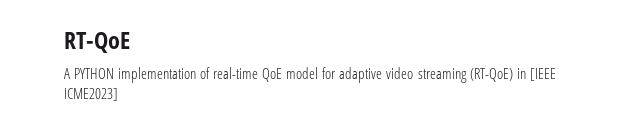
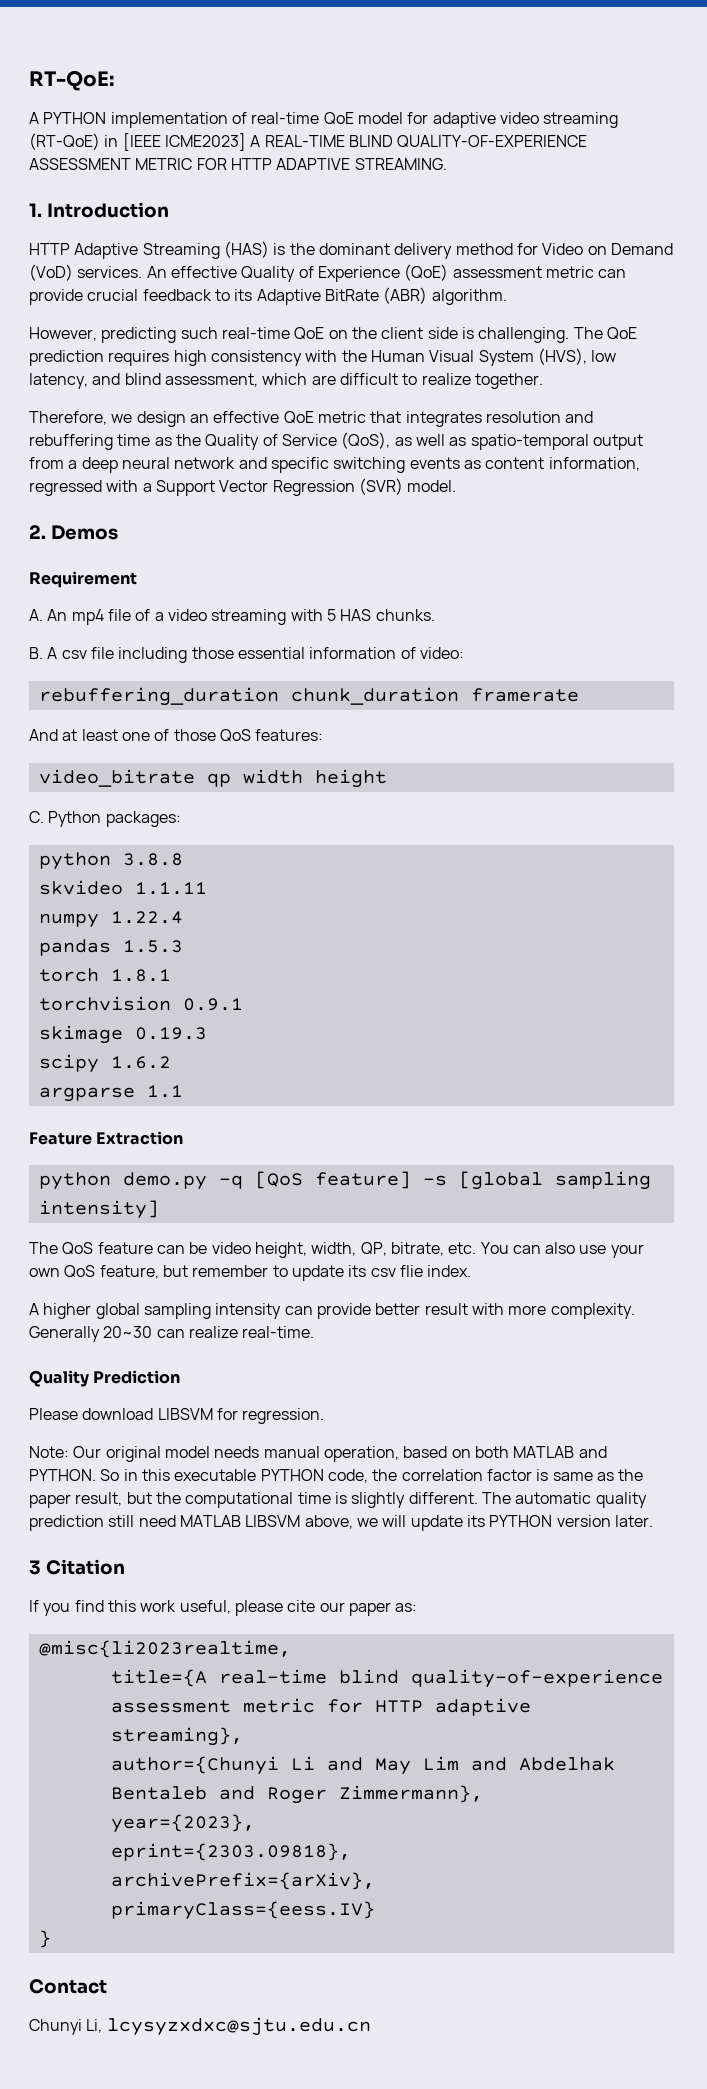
- RT-QoE
+ RT-QoE:
- A PYTHON implementation of real-time QoE model for adaptive video streaming (RT-QoE) in [IEEE ICME2023]
+ A PYTHON implementation of real-time QoE model for adaptive video streaming (RT-QoE) in [IEEE ICME2023] A REAL-TIME BLIND QUALITY-OF-EXPERIENCE ASSESSMENT METRIC FOR HTTP ADAPTIVE STREAMING.
+ 1. Introduction
+ HTTP Adaptive Streaming (HAS) is the dominant delivery method for Video on Demand (VoD) services. An effective Quality of Experience (QoE) assessment metric can provide crucial feedback to its Adaptive BitRate (ABR) algorithm.
+ However, predicting such real-time QoE on the client side is challenging. The QoE prediction requires high consistency with the Human Visual System (HVS), low latency, and blind assessment, which are difficult to realize together.
+ Therefore, we design an effective QoE metric that integrates resolution and rebuffering time as the Quality of Service (QoS), as well as spatio-temporal output from a deep neural network and specific switching events as content information, regressed with a Support Vector Regression (SVR) model.
+ 2. Demos
+ Requirement
+ A. An mp4 file of a video streaming with 5 HAS chunks.
+ B. A csv file including those essential information of video:
+ rebuffering_duration chunk_duration framerate
+ And at least one of those QoS features:
+ video_bitrate qp width height
+ C. Python packages:
+ python 3.8.8
+ skvideo 1.1.11
+ numpy 1.22.4
+ pandas 1.5.3
+ torch 1.8.1
+ torchvision 0.9.1
+ skimage 0.19.3
+ scipy 1.6.2
+ argparse 1.1
+ Feature Extraction
+ python demo.py -q [QoS feature] -s [global sampling intensity]
+ The QoS feature can be video height, width, QP, bitrate, etc. You can also use your own QoS feature, but remember to update its csv flie index.
+ A higher global sampling intensity can provide better result with more complexity. Generally 20~30 can realize real-time.
+ Quality Prediction
+ Please download LIBSVM for regression.
+ Note: Our original model needs manual operation, based on both MATLAB and PYTHON. So in this executable PYTHON code, the correlation factor is same as the paper result, but the computational time is slightly different. The automatic quality prediction still need MATLAB LIBSVM above, we will update its PYTHON version later.
+ 3 Citation
+ If you find this work useful, please cite our paper as:
+ @misc{li2023realtime,
+ title={A real-time blind quality-of-experience assessment metric for HTTP adaptive streaming},
+ author={Chunyi Li and May Lim and Abdelhak Bentaleb and Roger Zimmermann},
+ year={2023},
+ eprint={2303.09818},
+ archivePrefix={arXiv},
+ primaryClass={eess.IV}
+ }
+ Contact
+ Chunyi Li, lcysyzxdxc@sjtu.edu.cn

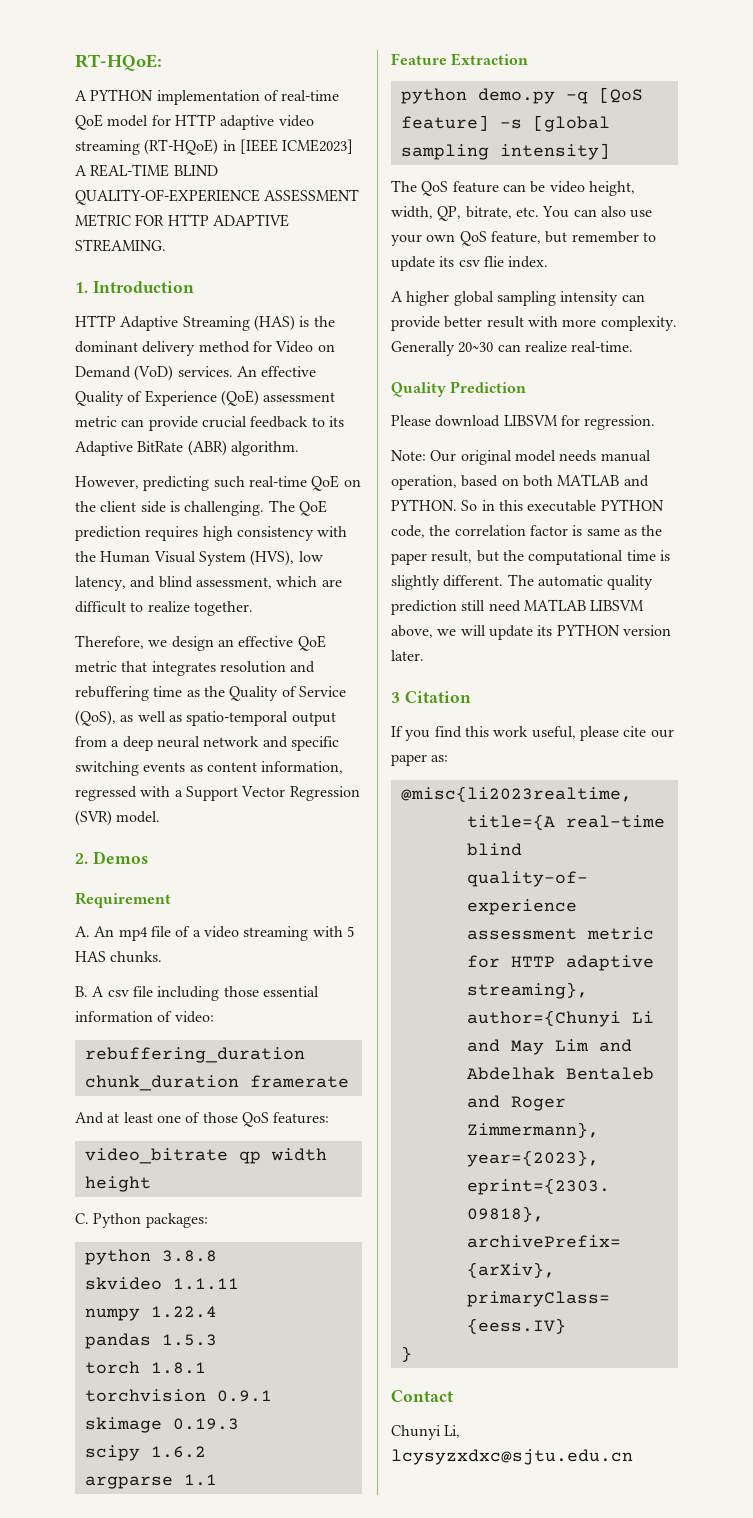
- RT-QoE:
+ RT-HQoE:
- A PYTHON implementation of real-time QoE model for adaptive video streaming (RT-QoE) in [IEEE ICME2023] A REAL-TIME BLIND QUALITY-OF-EXPERIENCE ASSESSMENT METRIC FOR HTTP ADAPTIVE STREAMING.
+ A PYTHON implementation of real-time QoE model for HTTP adaptive video streaming (RT-HQoE) in [IEEE ICME2023] A REAL-TIME BLIND QUALITY-OF-EXPERIENCE ASSESSMENT METRIC FOR HTTP ADAPTIVE STREAMING.

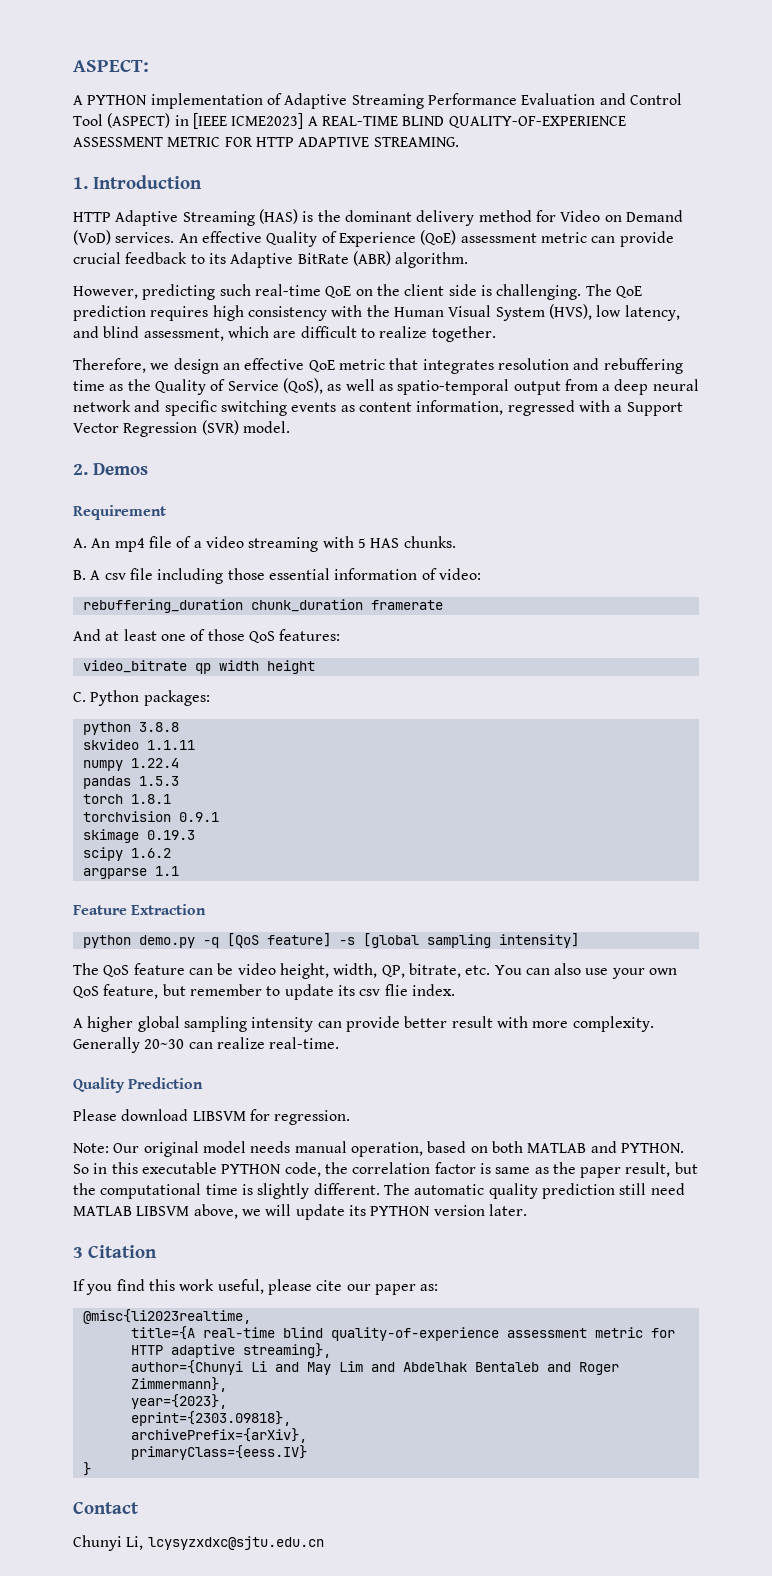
- RT-HQoE:
+ ASPECT:
- A PYTHON implementation of real-time QoE model for HTTP adaptive video streaming (RT-HQoE) in [IEEE ICME2023] A REAL-TIME BLIND QUALITY-OF-EXPERIENCE ASSESSMENT METRIC FOR HTTP ADAPTIVE STREAMING.
+ A PYTHON implementation of Adaptive Streaming Performance Evaluation and Control Tool (ASPECT) in [IEEE ICME2023] A REAL-TIME BLIND QUALITY-OF-EXPERIENCE ASSESSMENT METRIC FOR HTTP ADAPTIVE STREAMING.

